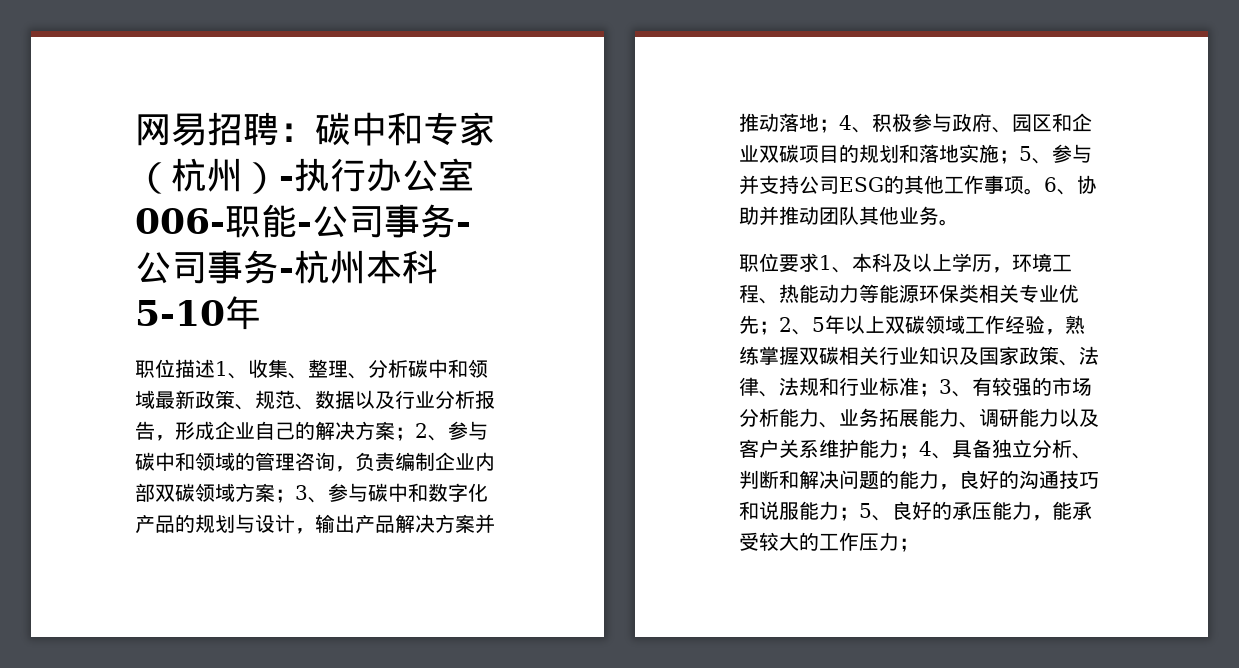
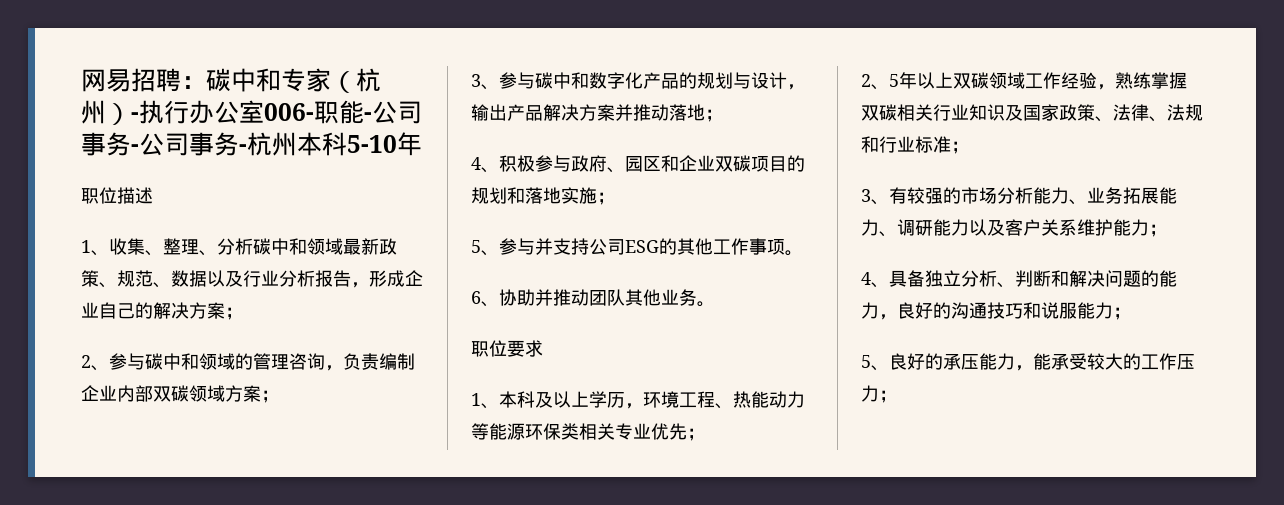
- 职位描述1、收集、整理、分析碳中和领域最新政策、规范、数据以及行业分析报告，形成企业自己的解决方案；2、参与碳中和领域的管理咨询，负责编制企业内部双碳领域方案；3、参与碳中和数字化产品的规划与设计，输出产品解决方案并推动落地；4、积极参与政府、园区和企业双碳项目的规划和落地实施；5、参与并支持公司ESG的其他工作事项。6、协助并推动团队其他业务。
+ 职位描述
+ 1、收集、整理、分析碳中和领域最新政策、规范、数据以及行业分析报告，形成企业自己的解决方案；
+ 2、参与碳中和领域的管理咨询，负责编制企业内部双碳领域方案；
+ 3、参与碳中和数字化产品的规划与设计，输出产品解决方案并推动落地；
+ 4、积极参与政府、园区和企业双碳项目的规划和落地实施；
+ 5、参与并支持公司ESG的其他工作事项。
+ 6、协助并推动团队其他业务。
- 职位要求1、本科及以上学历，环境工程、热能动力等能源环保类相关专业优先；2、5年以上双碳领域工作经验，熟练掌握双碳相关行业知识及国家政策、法律、法规和行业标准；3、有较强的市场分析能力、业务拓展能力、调研能力以及客户关系维护能力；4、具备独立分析、判断和解决问题的能力，良好的沟通技巧和说服能力；5、良好的承压能力，能承受较大的工作压力；
+ 职位要求
+ 1、本科及以上学历，环境工程、热能动力等能源环保类相关专业优先；
+ 2、5年以上双碳领域工作经验，熟练掌握双碳相关行业知识及国家政策、法律、法规和行业标准；
+ 3、有较强的市场分析能力、业务拓展能力、调研能力以及客户关系维护能力；
+ 4、具备独立分析、判断和解决问题的能力，良好的沟通技巧和说服能力；
+ 5、良好的承压能力，能承受较大的工作压力；

